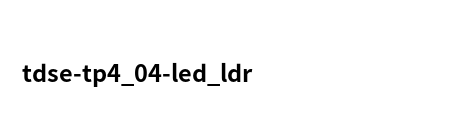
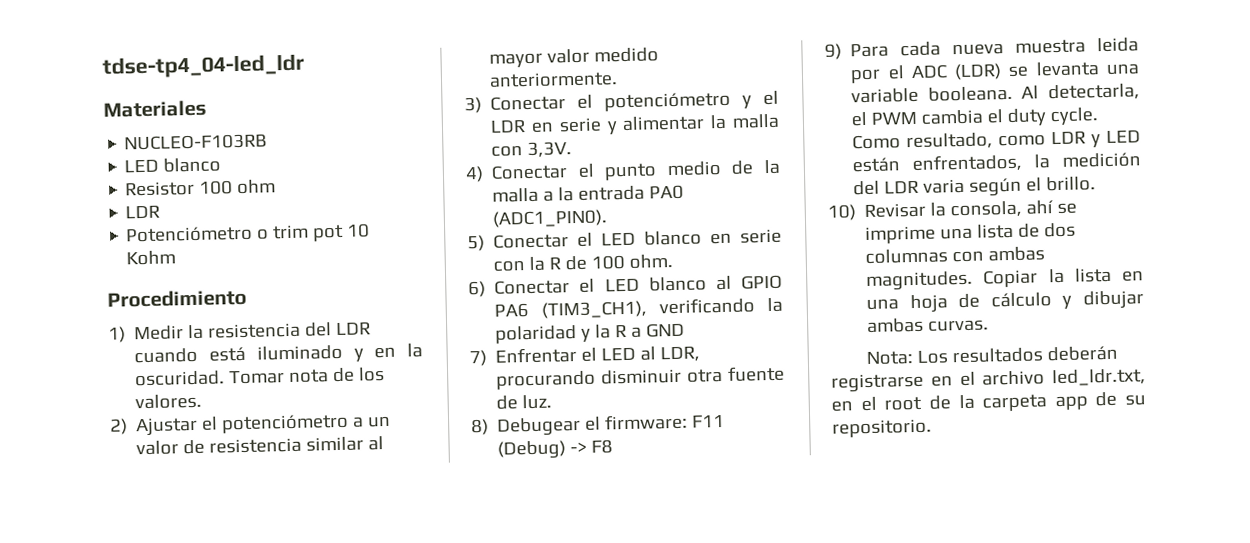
+ Materiales
+ NUCLEO-F103RB
+ LED blanco
+ Resistor 100 ohm
+ LDR
+ Potenciómetro o trim pot 10 Kohm
+ Procedimiento
+ 1) Medir la resistencia del LDR cuando está iluminado y en la oscuridad. Tomar nota de los valores.
+ 2) Ajustar el potenciómetro a un valor de resistencia similar al mayor valor medido anteriormente.
+ 3) Conectar el potenciómetro y el LDR en serie y alimentar la malla con 3,3V.
+ 4) Conectar el punto medio de la malla a la entrada PA0 (ADC1_PIN0).
+ 5) Conectar el LED blanco en serie con la R de 100 ohm.
+ 6) Conectar el LED blanco al GPIO PA6 (TIM3_CH1), verificando la polaridad y la R a GND
+ 7) Enfrentar el LED al LDR, procurando disminuir otra fuente de luz.
+ 8) Debugear el firmware: F11 (Debug) -> F8
+ 9) Para cada nueva muestra leida por el ADC (LDR) se levanta una variable booleana. Al detectarla, el PWM cambia el duty cycle. Como resultado, como LDR y LED están enfrentados, la medición del LDR varia según el brillo.
+ 10) Revisar la consola, ahí se imprime una lista de dos columnas con ambas magnitudes. Copiar la lista en una hoja de cálculo y dibujar ambas curvas.
+ Nota: Los resultados deberán registrarse en el archivo led_ldr.txt, en el root de la carpeta app de su repositorio.

